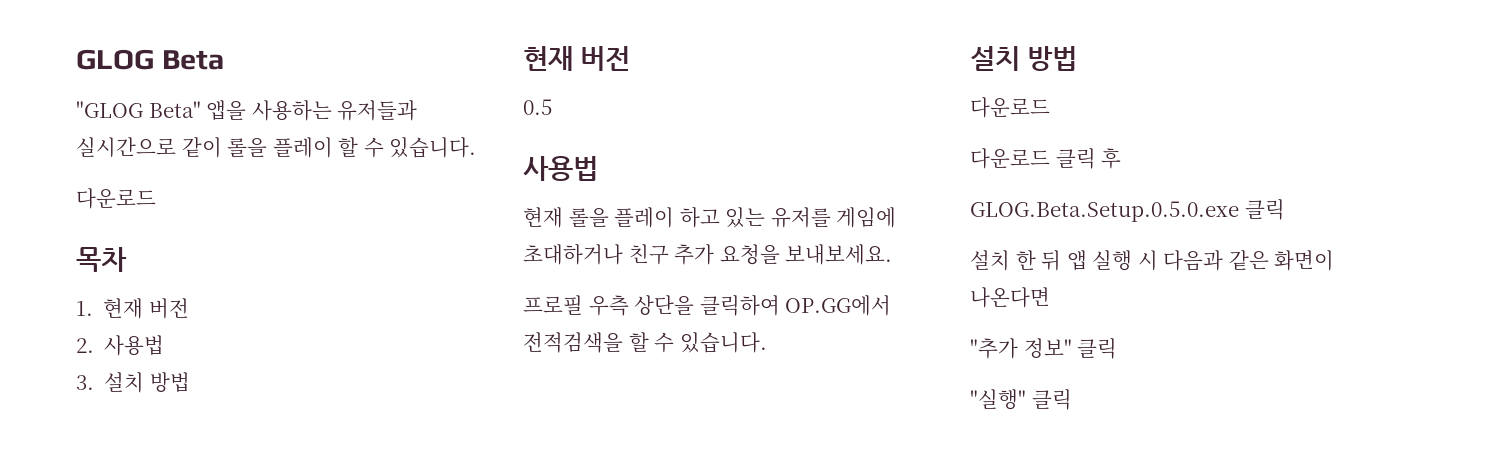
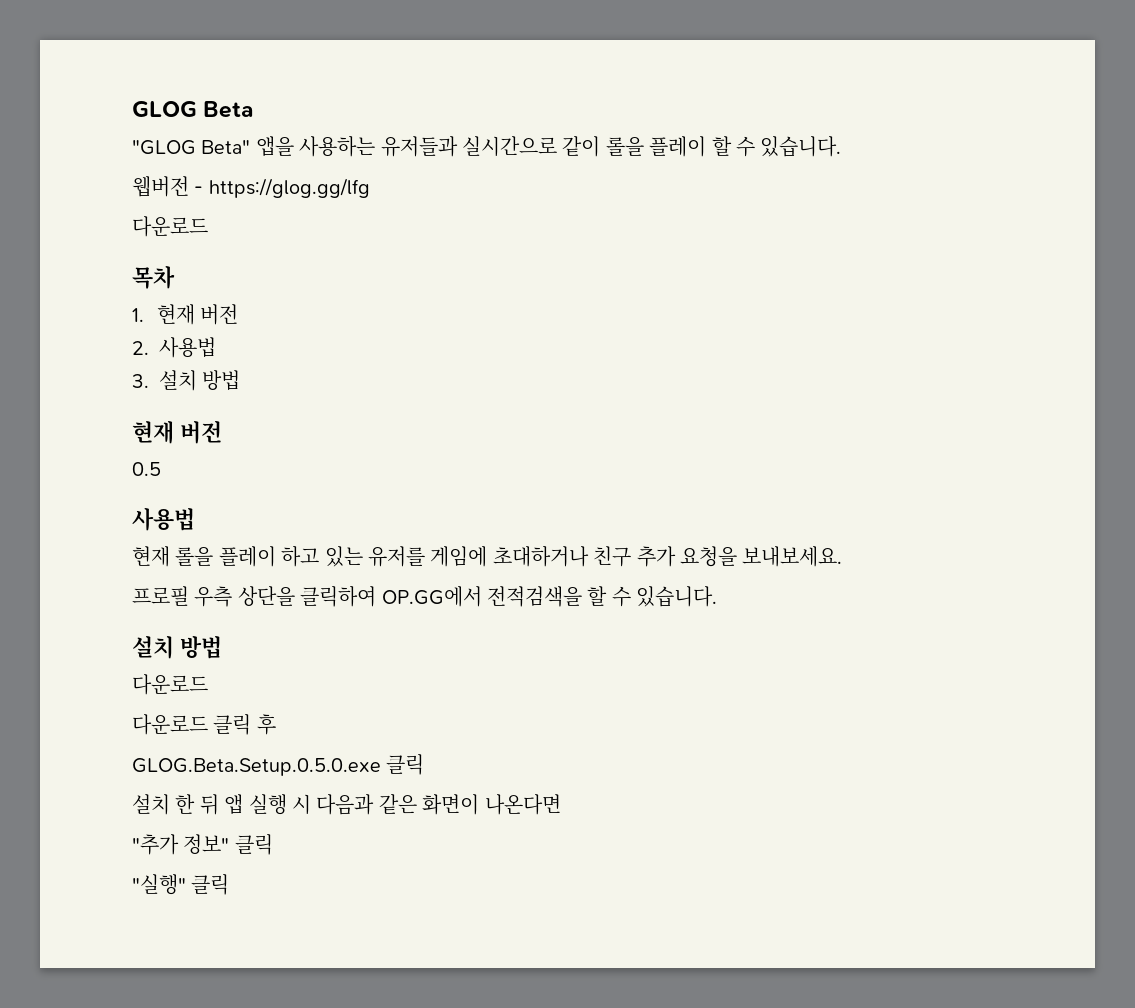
+ 웹버전 - https://glog.gg/lfg

